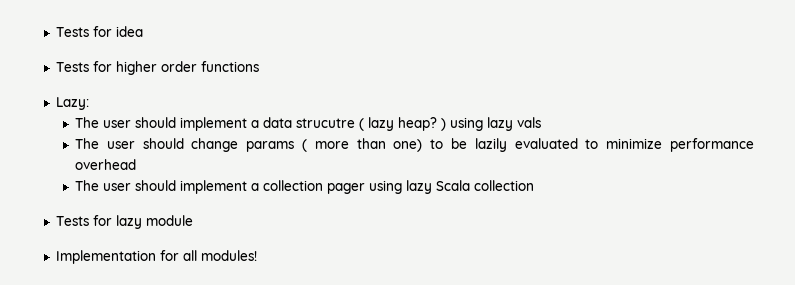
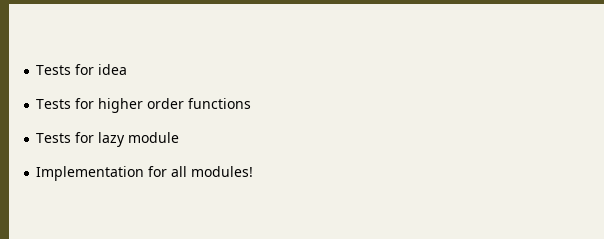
- Lazy:
- The user should implement a data strucutre ( lazy heap? ) using lazy vals
- The user should change params ( more than one) to be lazily evaluated to minimize performance overhead
- The user should implement a collection pager using lazy Scala collection

